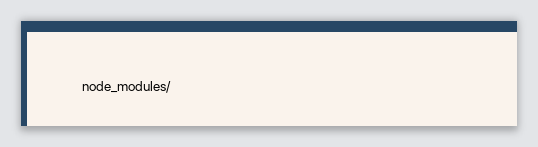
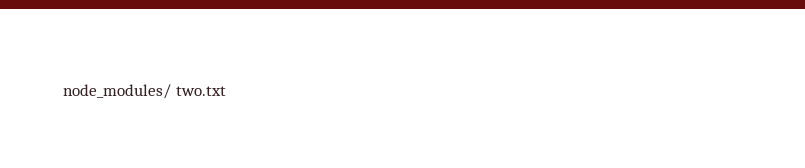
- node_modules/
+ node_modules/ two.txt

